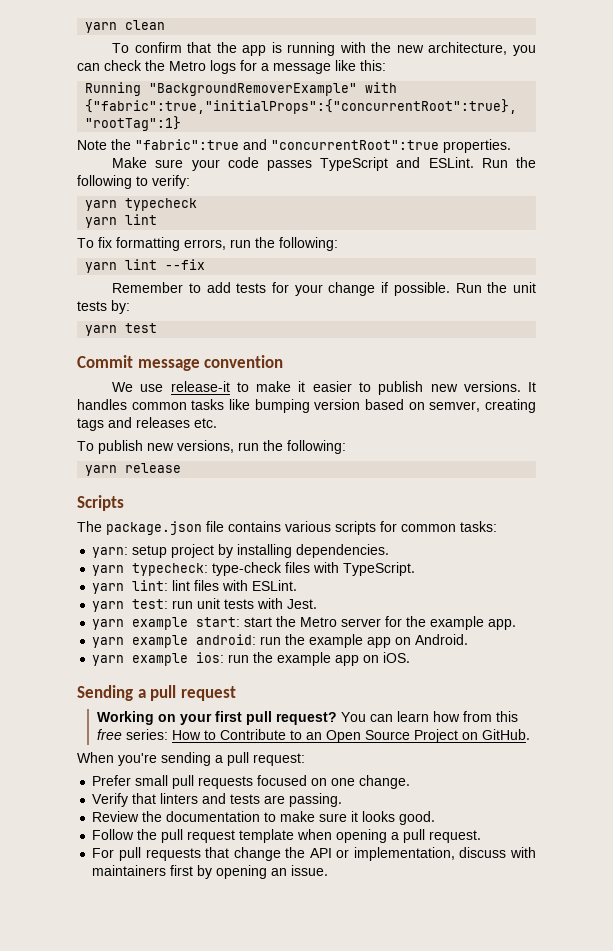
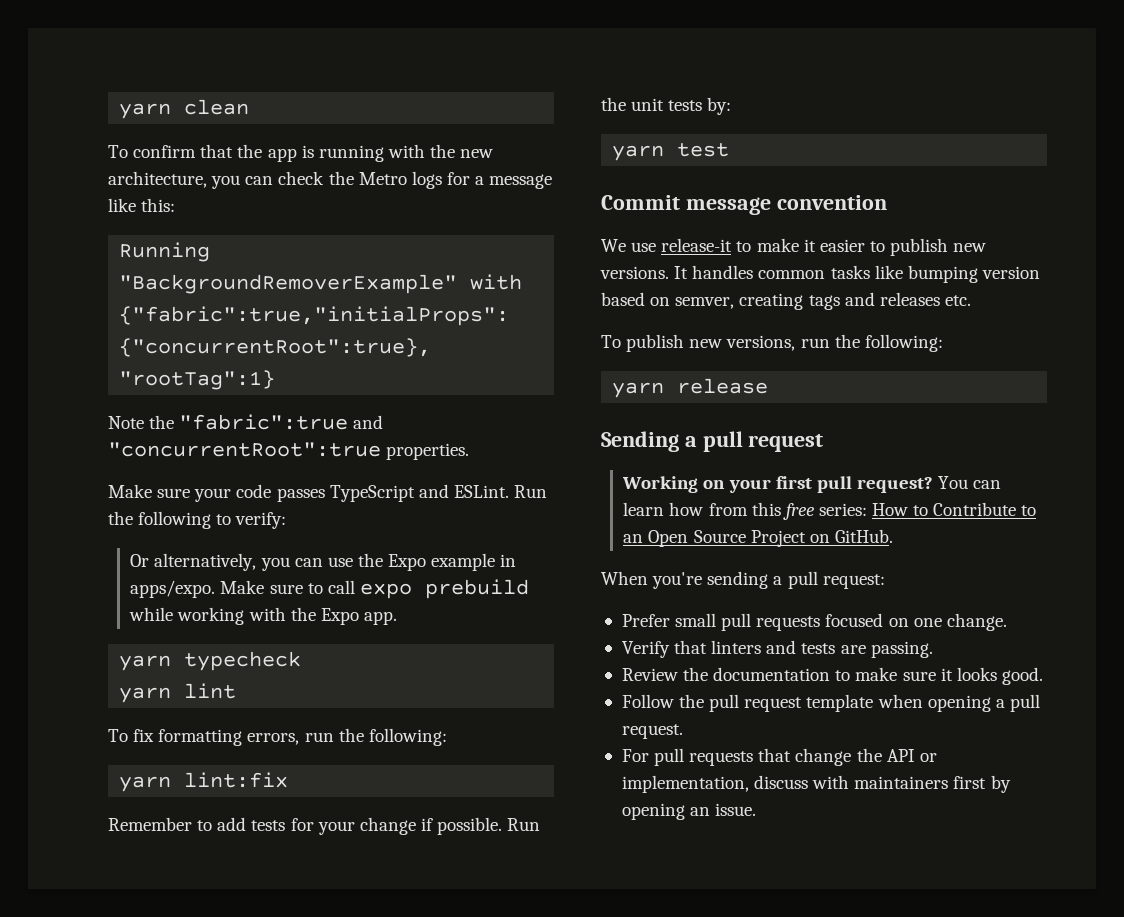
+ Or alternatively, you can use the Expo example in apps/expo. Make sure to call expo prebuild while working with the Expo app.
- yarn lint --fix
+ yarn lint:fix
- Scripts
- The package.json file contains various scripts for common tasks:
- yarn: setup project by installing dependencies.
- yarn typecheck: type-check files with TypeScript.
- yarn lint: lint files with ESLint.
- yarn test: run unit tests with Jest.
- yarn example start: start the Metro server for the example app.
- yarn example android: run the example app on Android.
- yarn example ios: run the example app on iOS.

